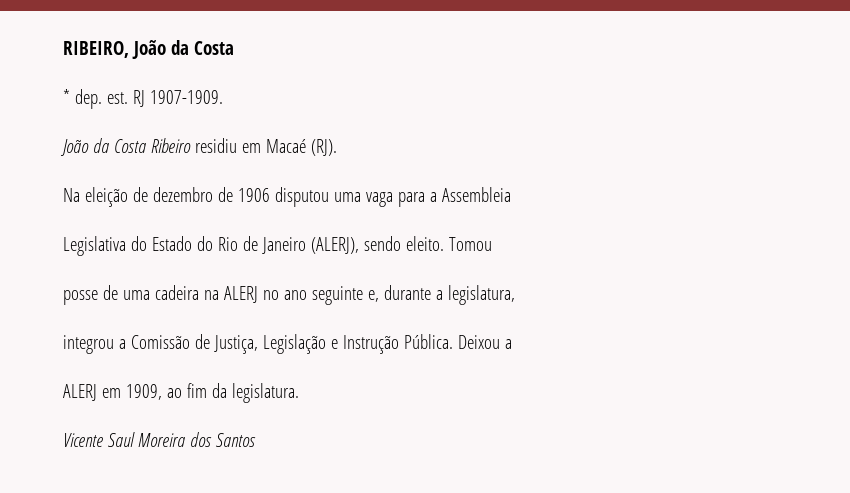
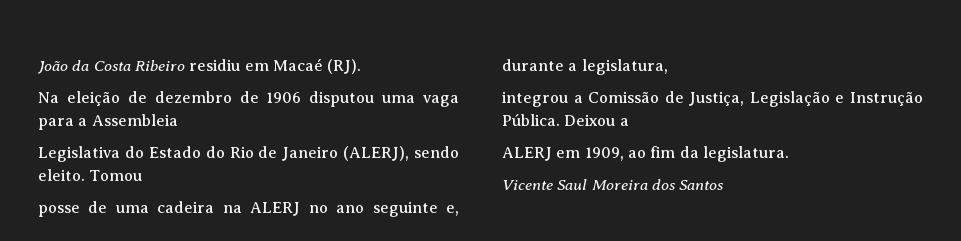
- RIBEIRO, João da Costa
- * dep. est. RJ 1907-1909.

